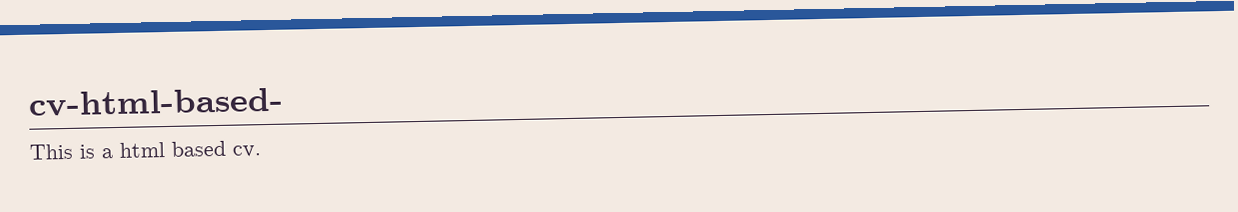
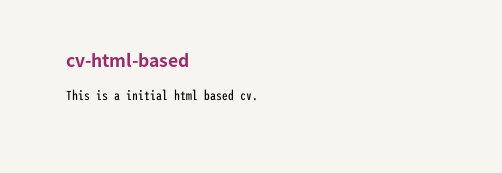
- cv-html-based-
+ cv-html-based
- This is a html based cv.
+ This is a initial html based cv.

